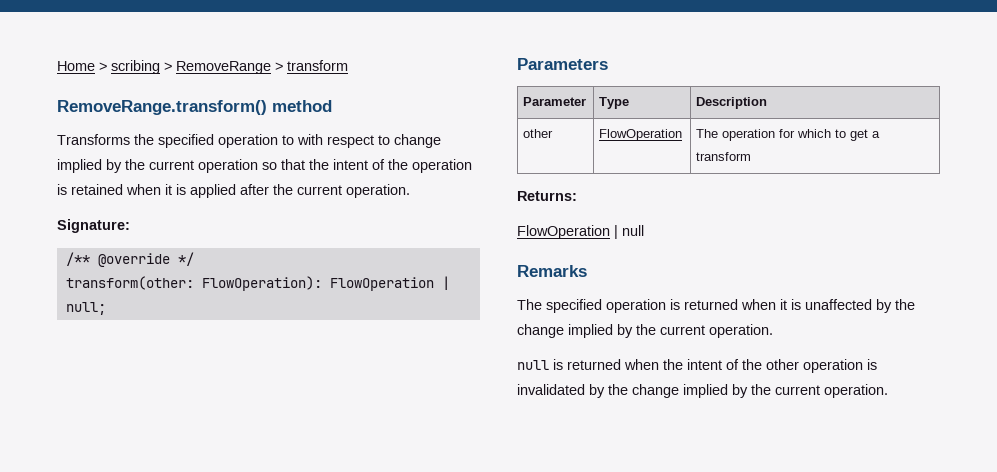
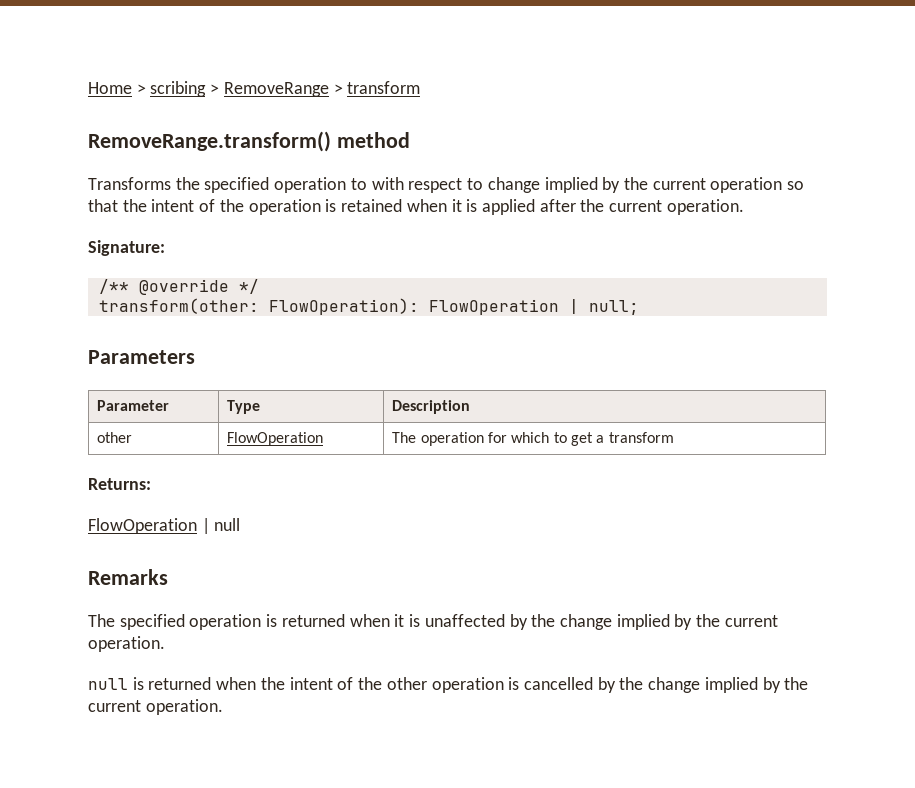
- null is returned when the intent of the other operation is invalidated by the change implied by the current operation.
+ null is returned when the intent of the other operation is cancelled by the change implied by the current operation.

